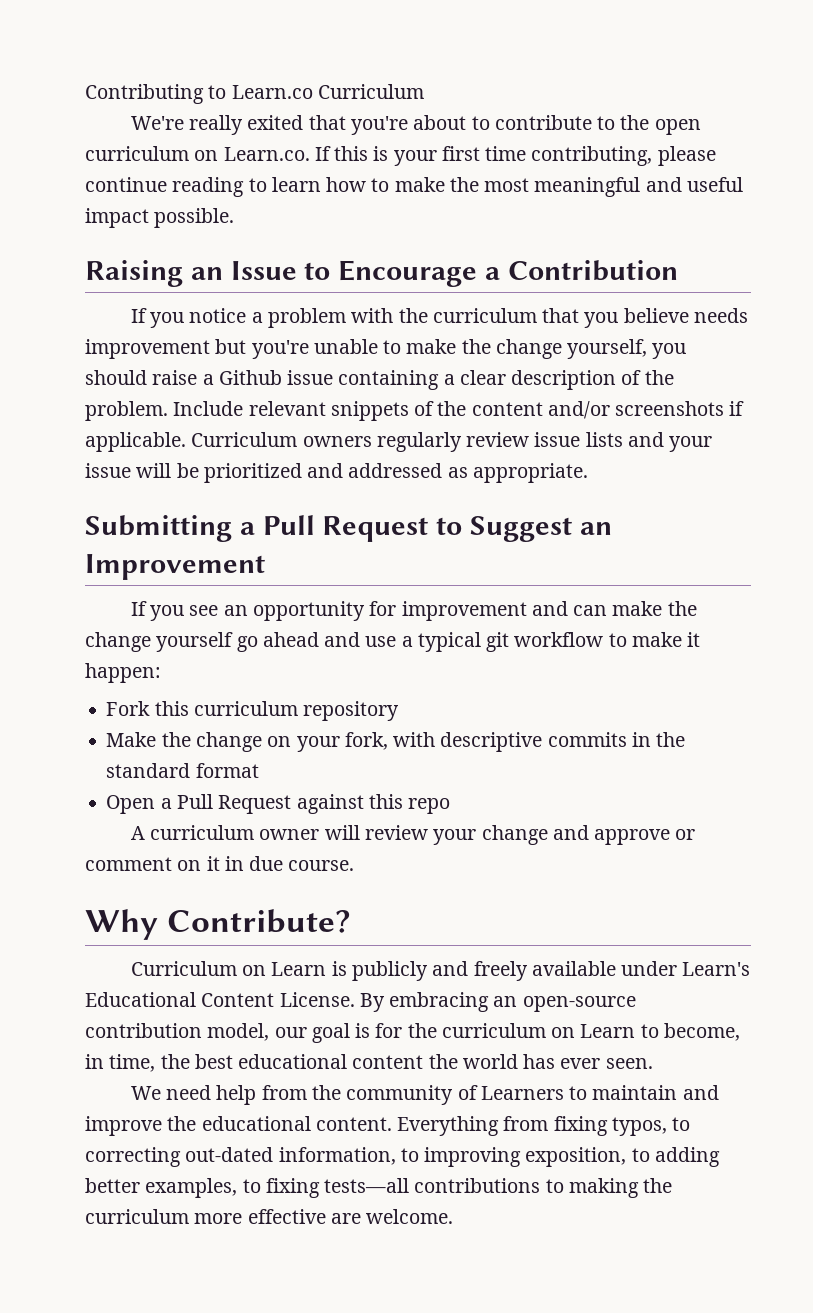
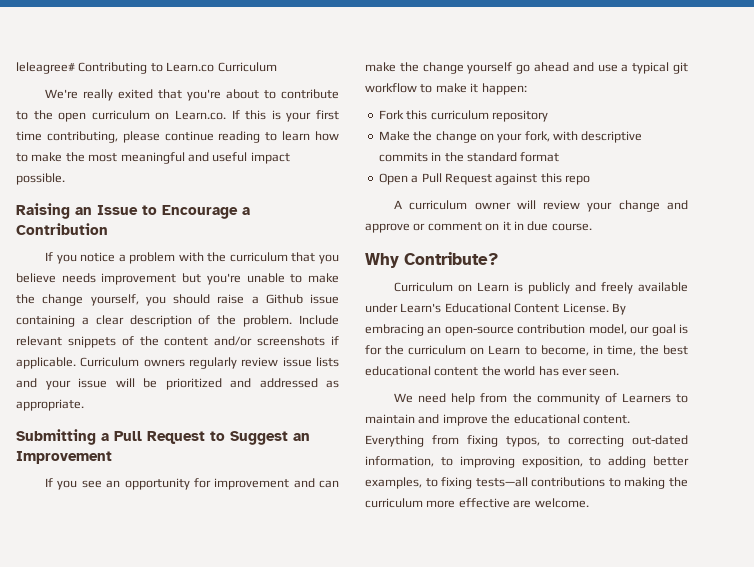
- Contributing to Learn.co Curriculum
+ leleagree# Contributing to Learn.co Curriculum

